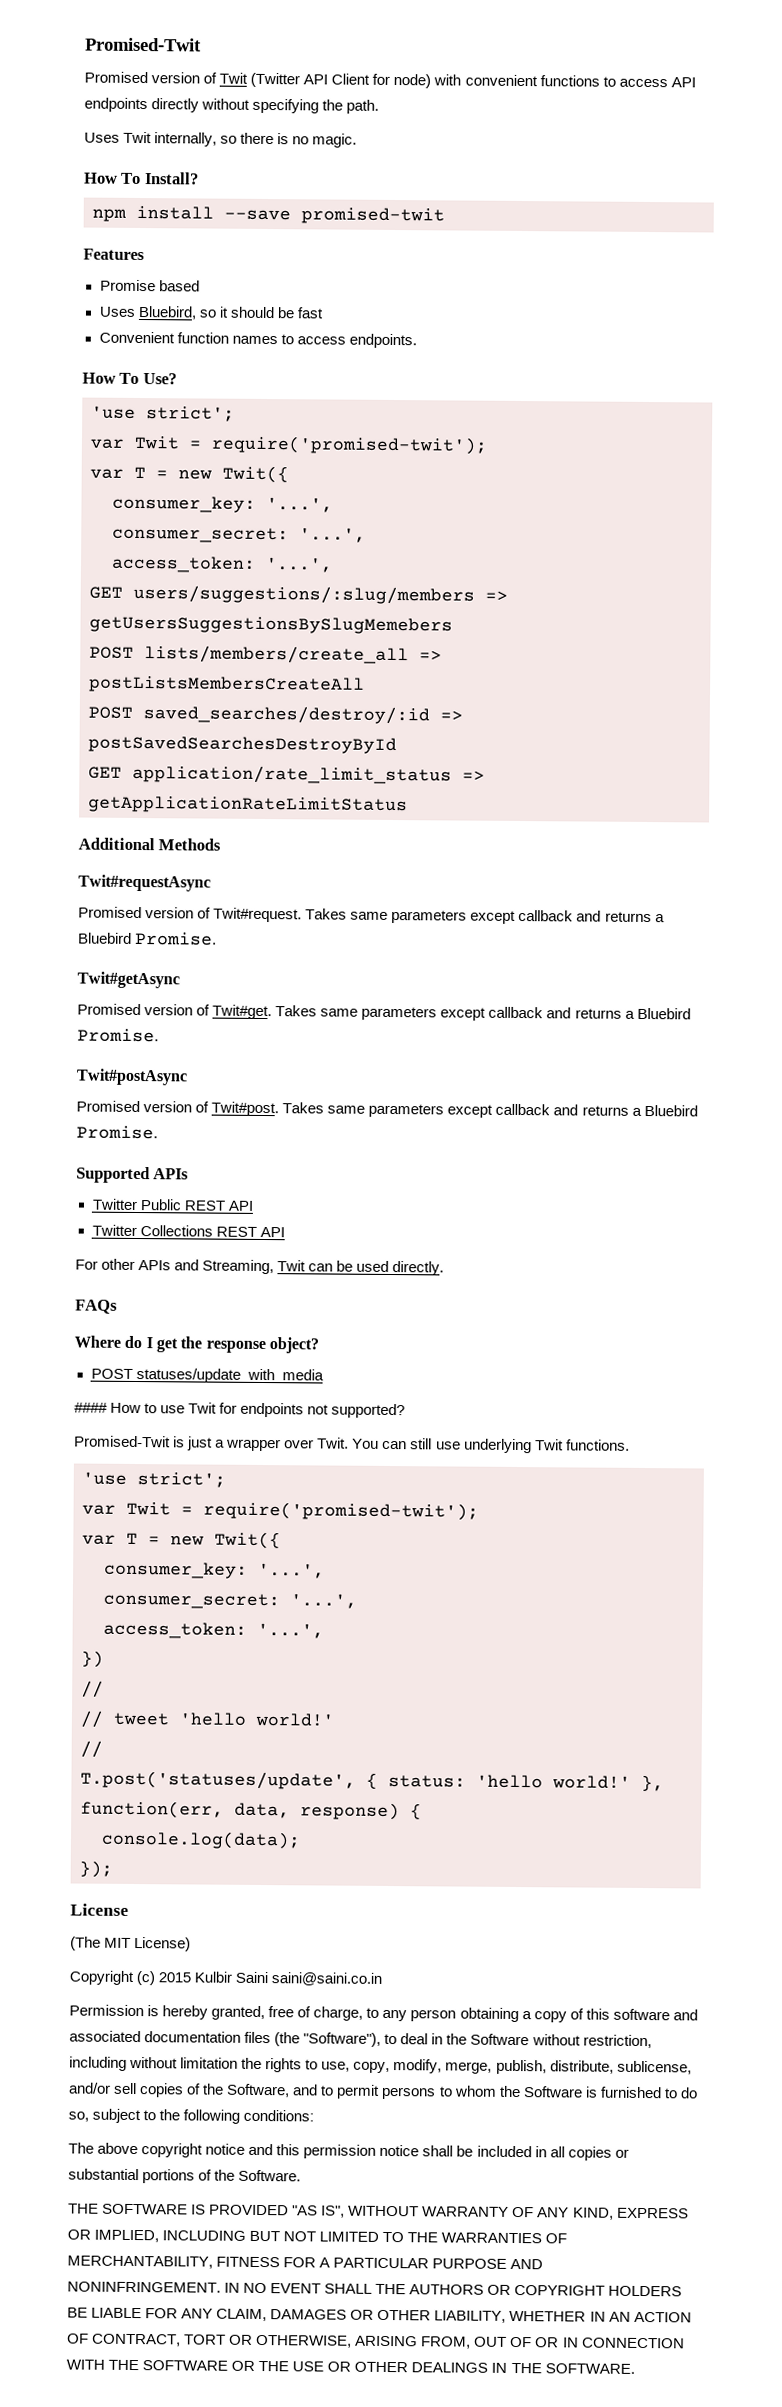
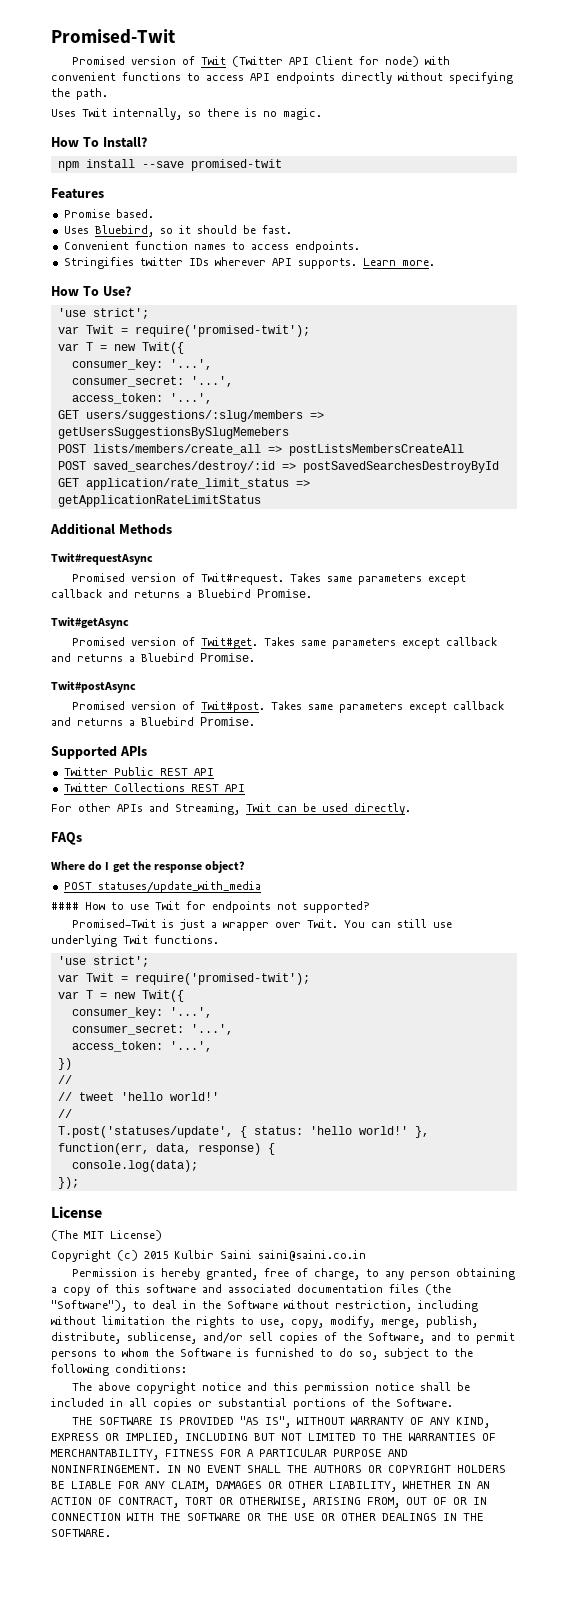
- Promise based
+ Promise based.
- Uses Bluebird, so it should be fast
+ Uses Bluebird, so it should be fast.
+ Stringifies twitter IDs wherever API supports. Learn more.

